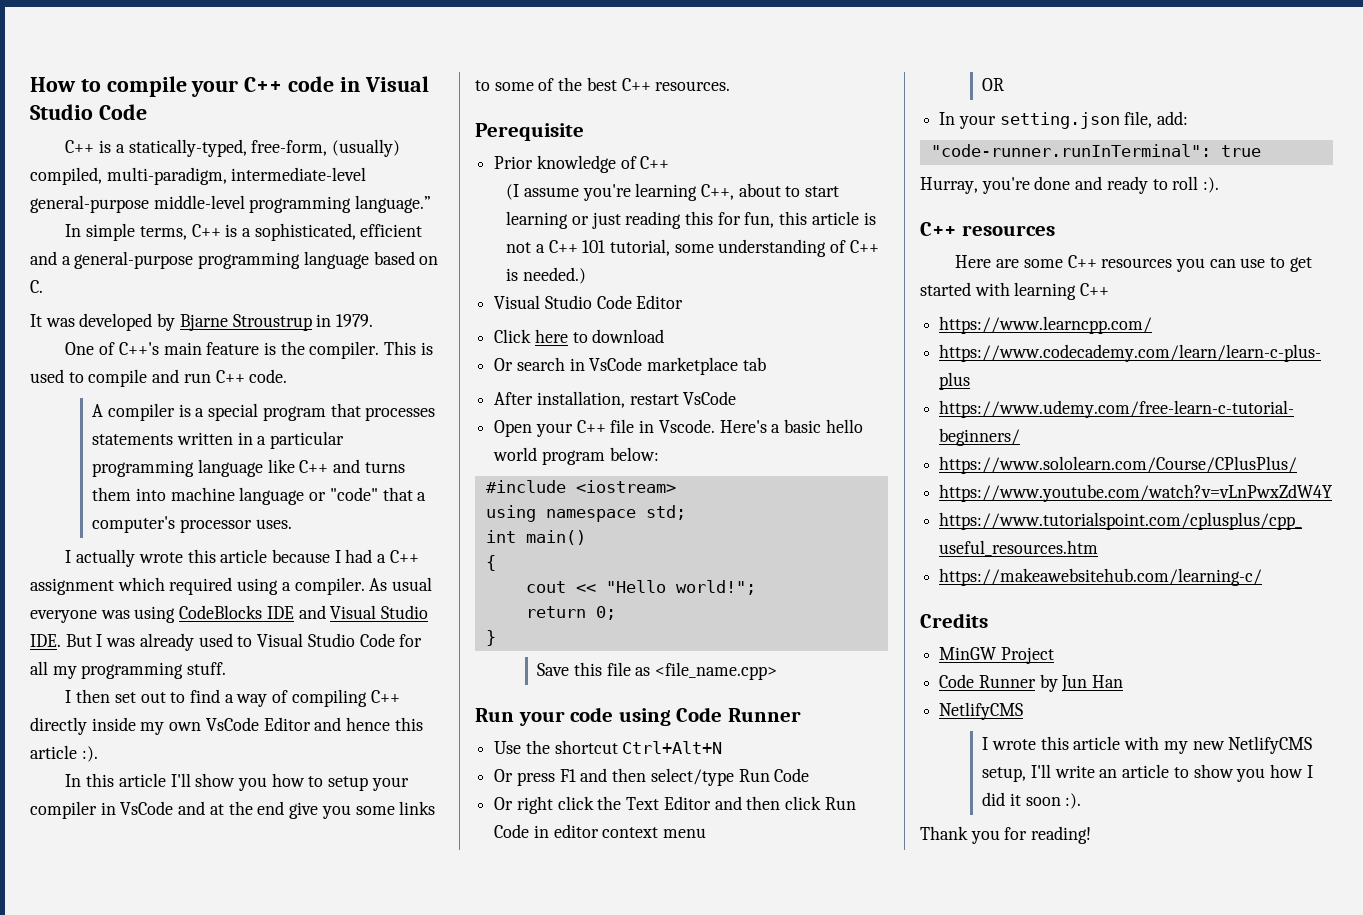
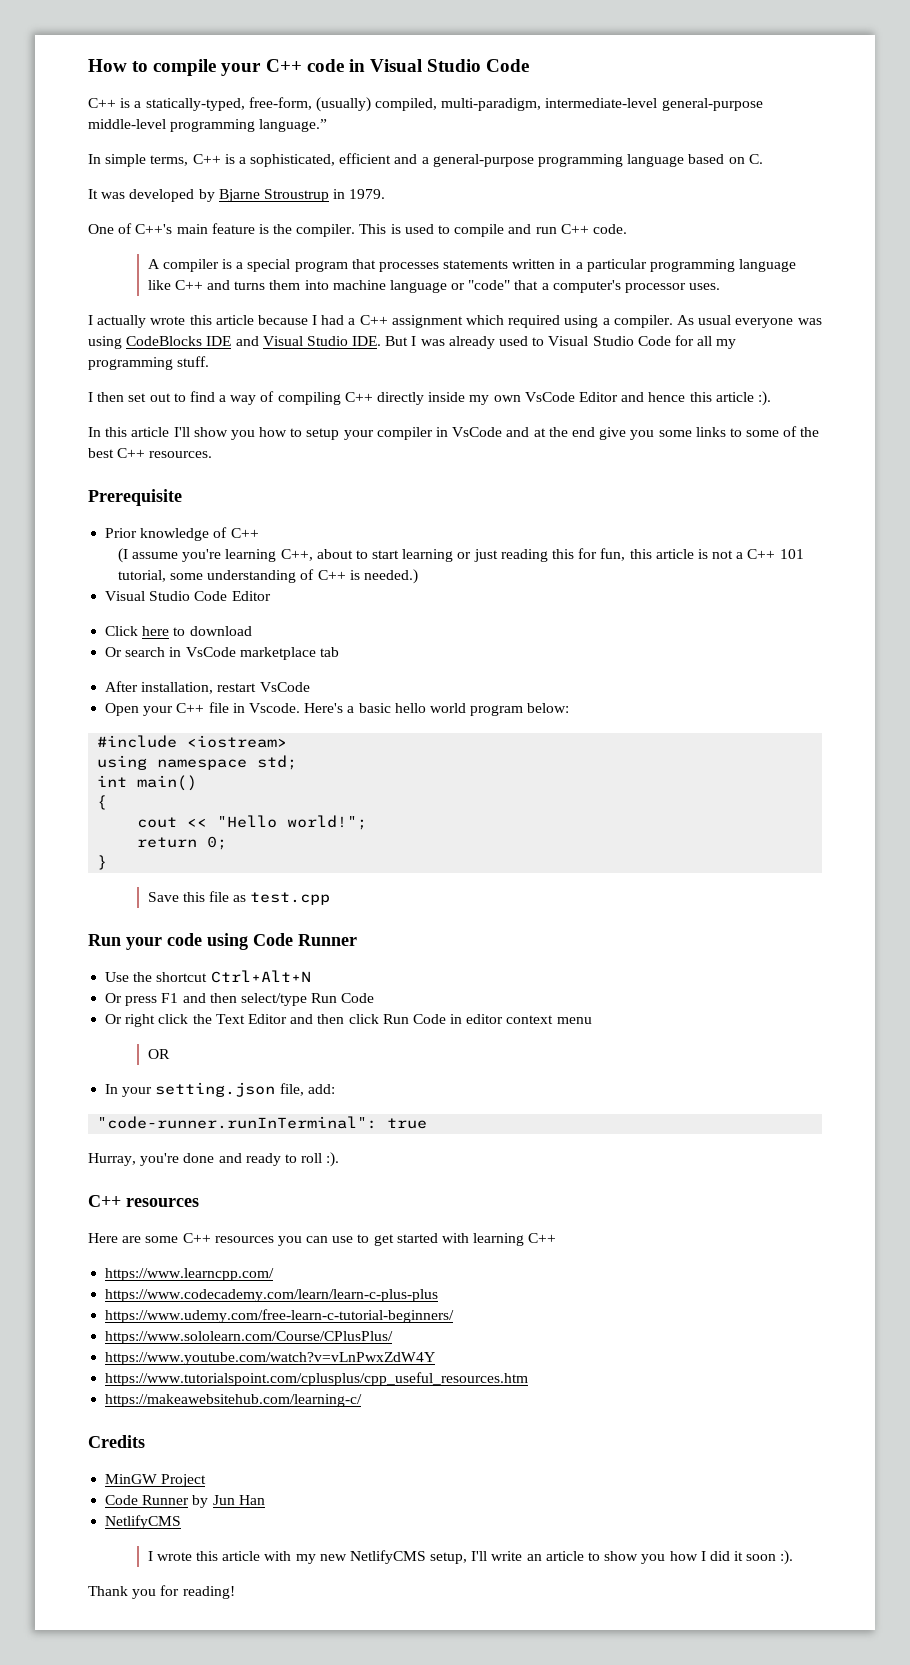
- Perequisite
+ Prerequisite
- Save this file as <file_name.cpp>
+ Save this file as test.cpp

